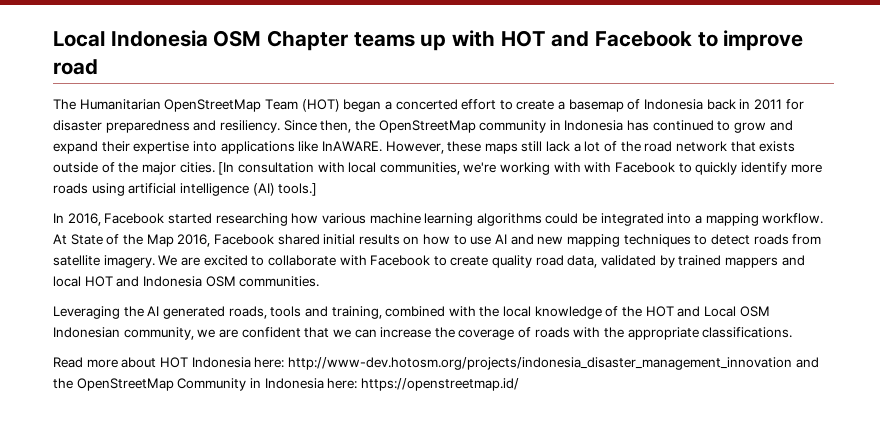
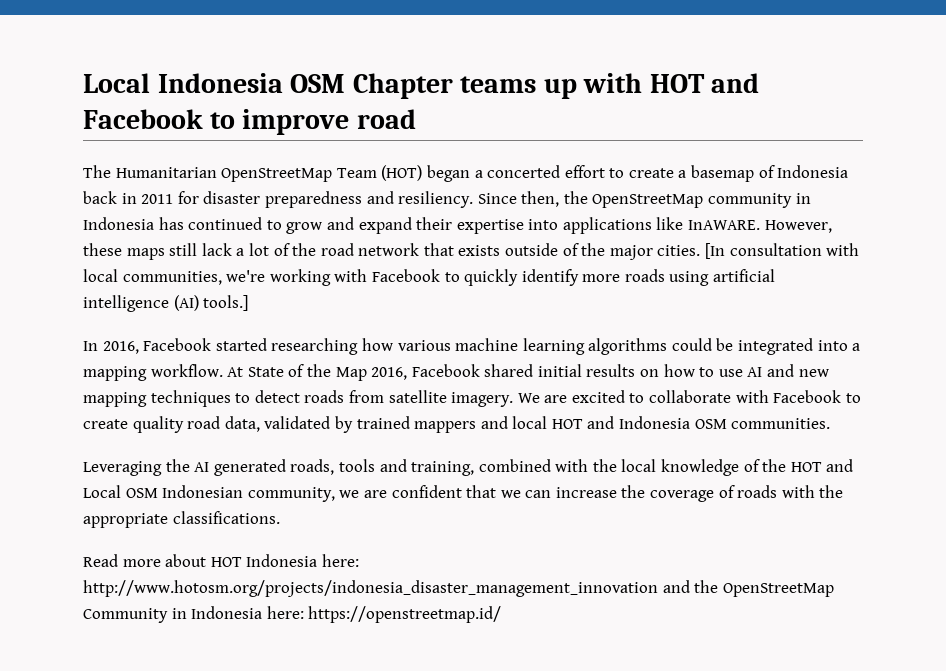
- [In consultation with local communities, we're working with with Facebook to quickly identify more roads using artificial intelligence (AI) tools.]
+ [In consultation with local communities, we're working with Facebook to quickly identify more roads using artificial intelligence (AI) tools.]
- Read more about HOT Indonesia here: http://www-dev.hotosm.org/projects/indonesia_disaster_management_innovation and the OpenStreetMap Community in Indonesia here: https://openstreetmap.id/
+ Read more about HOT Indonesia here: http://www.hotosm.org/projects/indonesia_disaster_management_innovation and the OpenStreetMap Community in Indonesia here: https://openstreetmap.id/

